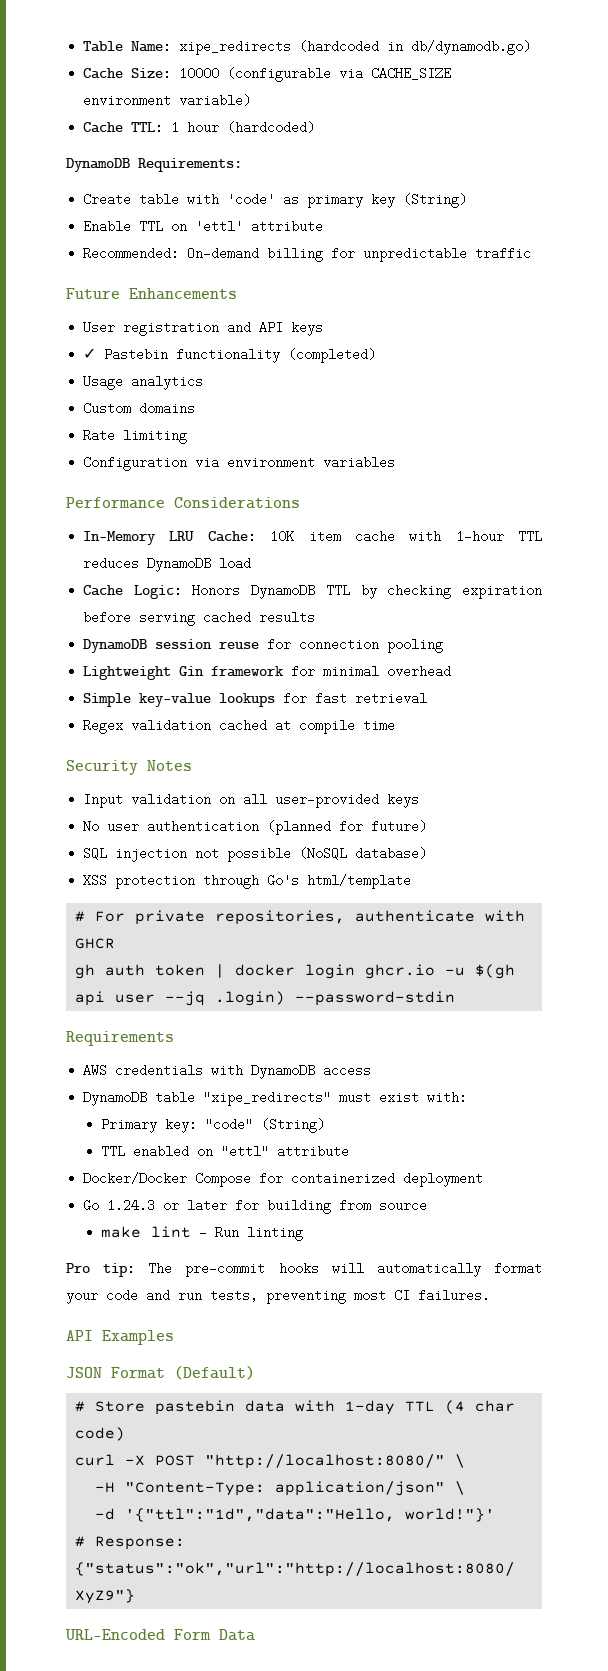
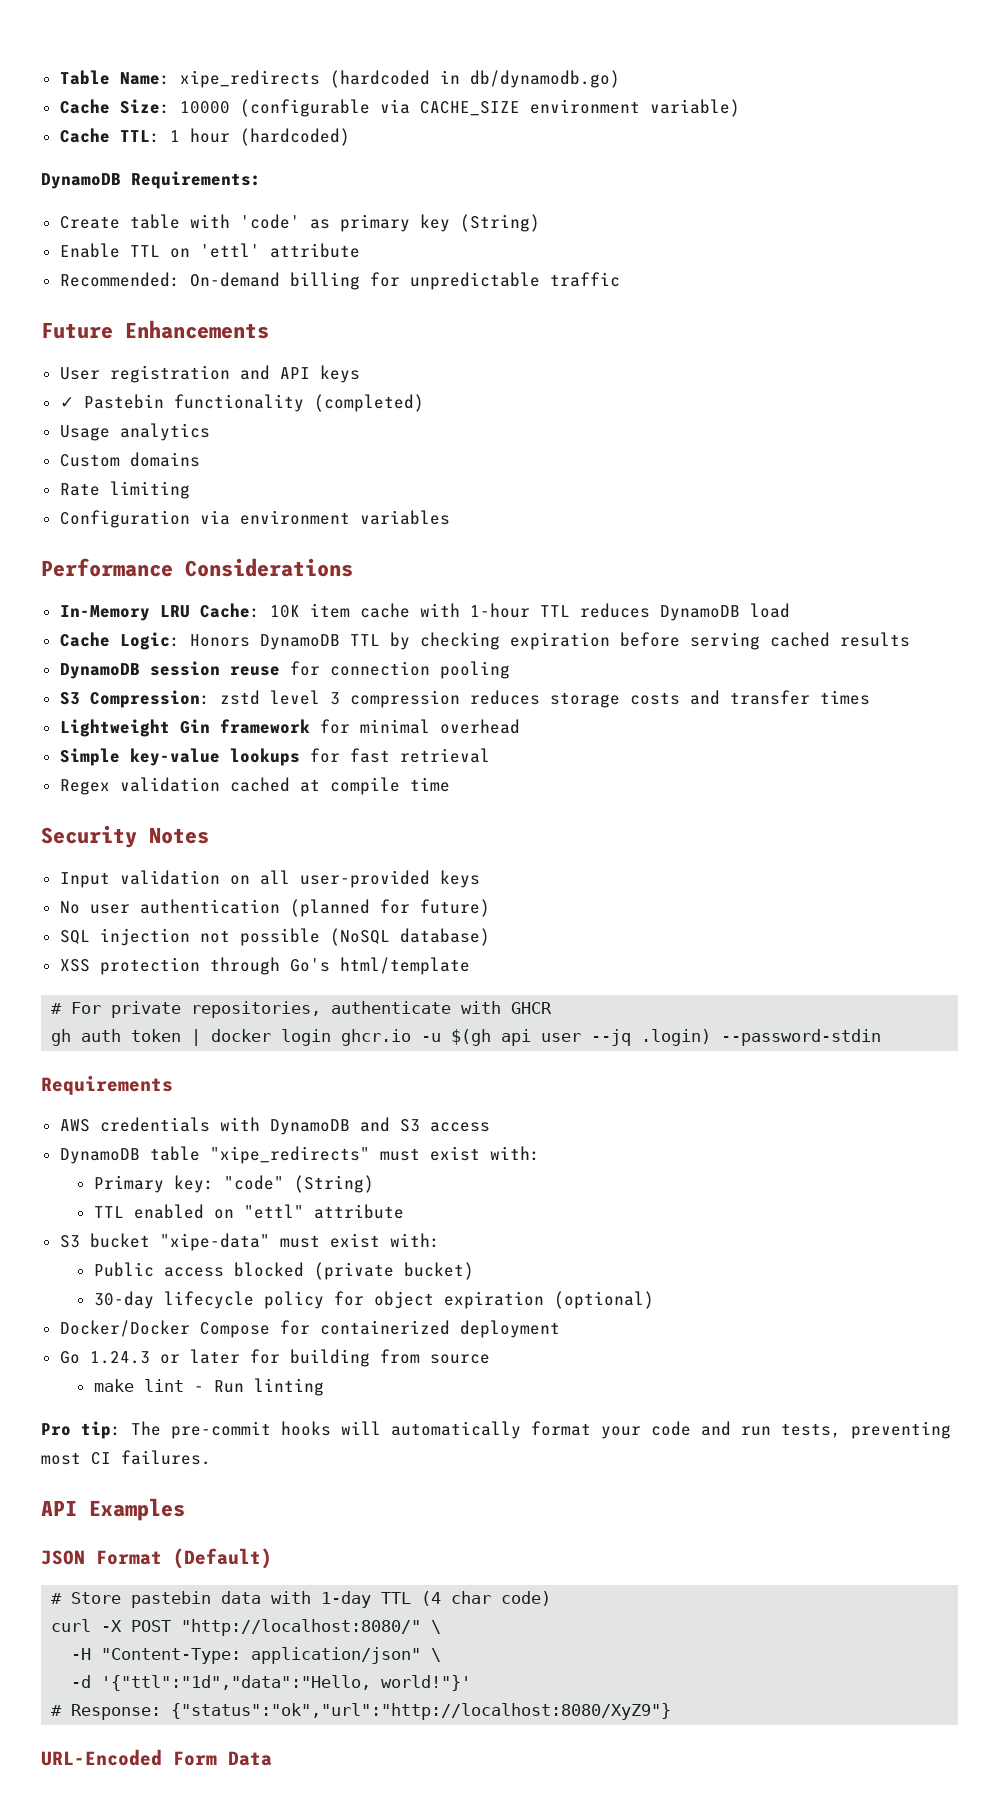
+ S3 Compression: zstd level 3 compression reduces storage costs and transfer times
- AWS credentials with DynamoDB access
+ AWS credentials with DynamoDB and S3 access
+ S3 bucket "xipe-data" must exist with:
+ Public access blocked (private bucket)
+ 30-day lifecycle policy for object expiration (optional)

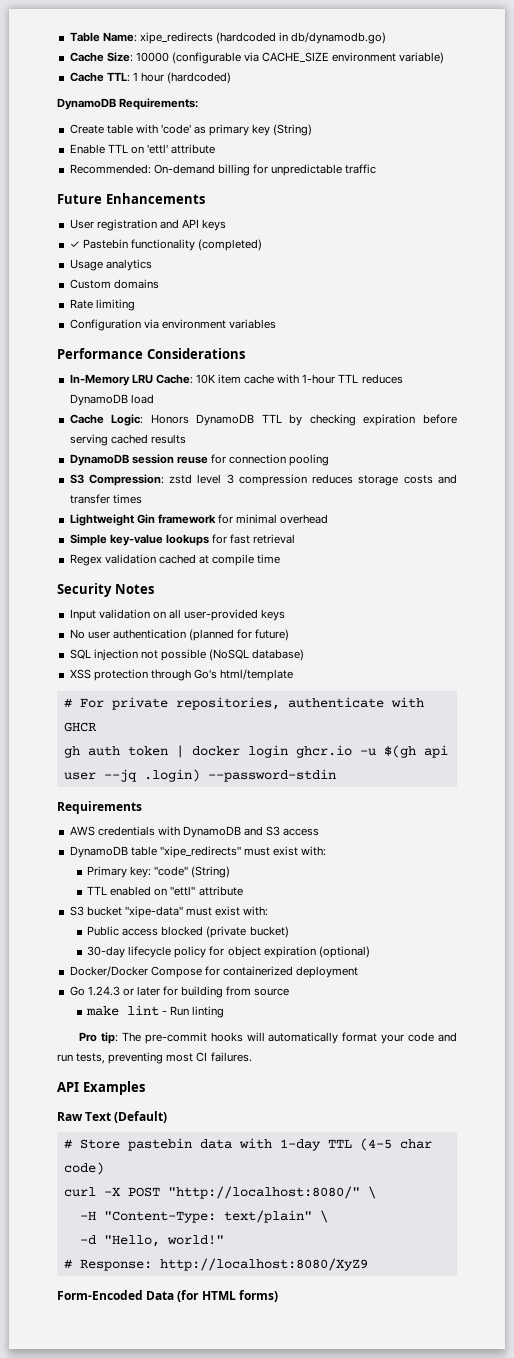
- JSON Format (Default)
+ Raw Text (Default)
- # Store pastebin data with 1-day TTL (4 char code)
+ # Store pastebin data with 1-day TTL (4-5 char code)
- -H "Content-Type: application/json" \
+ -H "Content-Type: text/plain" \
- -d '{"ttl":"1d","data":"Hello, world!"}'
+ -d "Hello, world!"
- # Response: {"status":"ok","url":"http://localhost:8080/XyZ9"}
- URL-Encoded Form Data
+ # Response: http://localhost:8080/XyZ9
+ Form-Encoded Data (for HTML forms)

